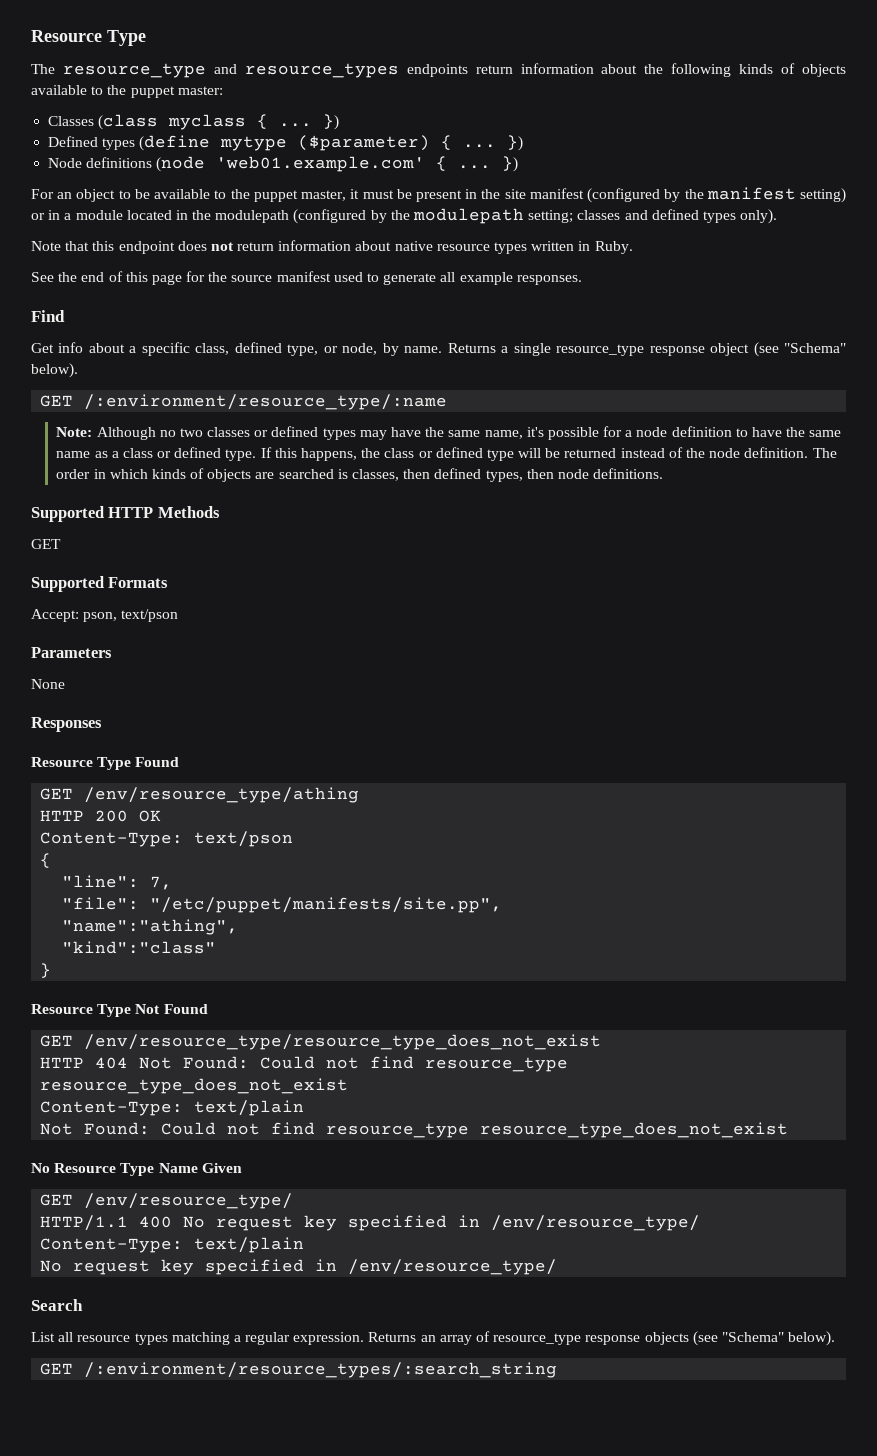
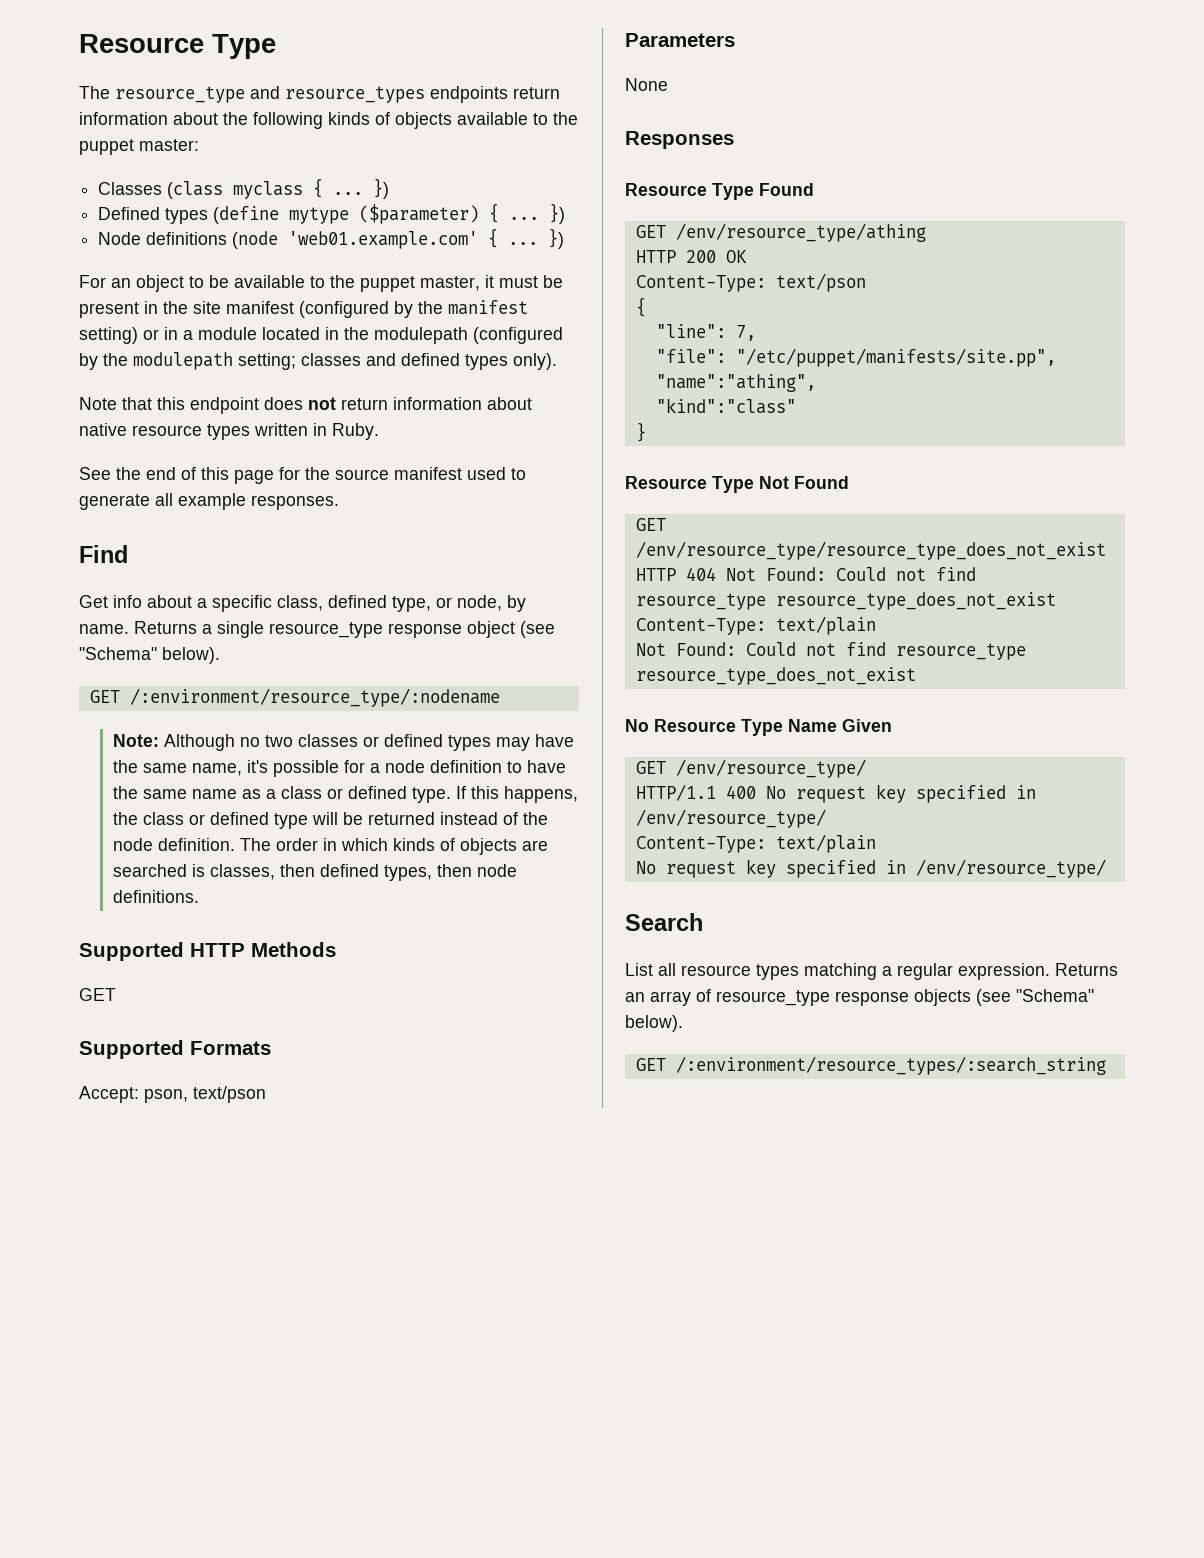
- GET /:environment/resource_type/:name
+ GET /:environment/resource_type/:nodename

